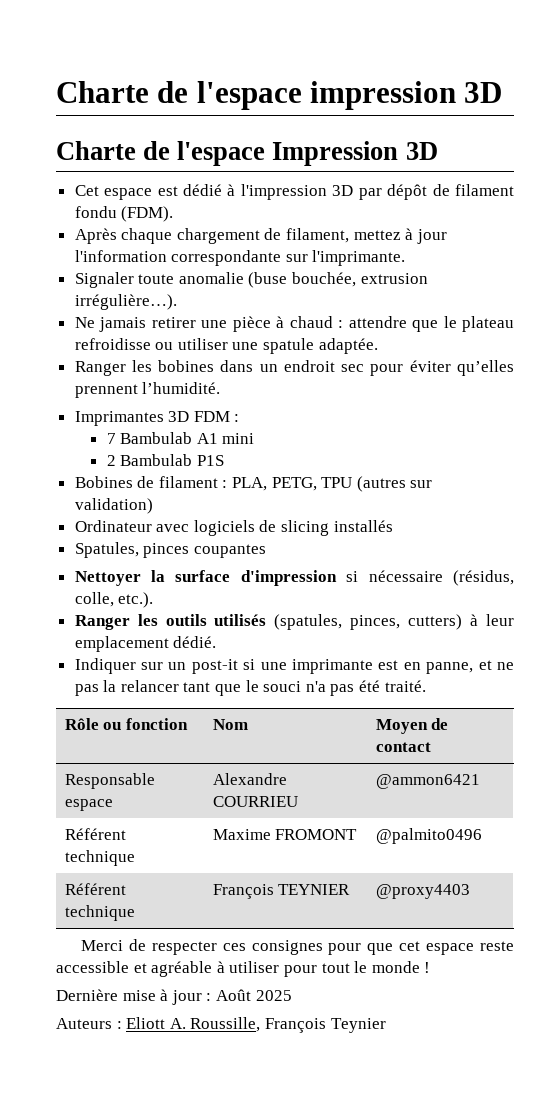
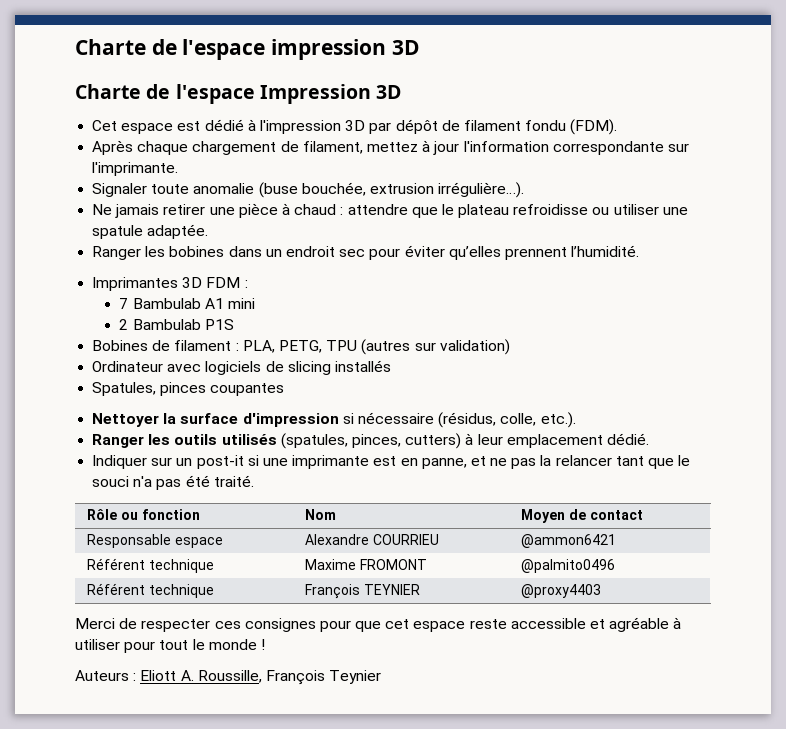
- Dernière mise à jour : Août 2025

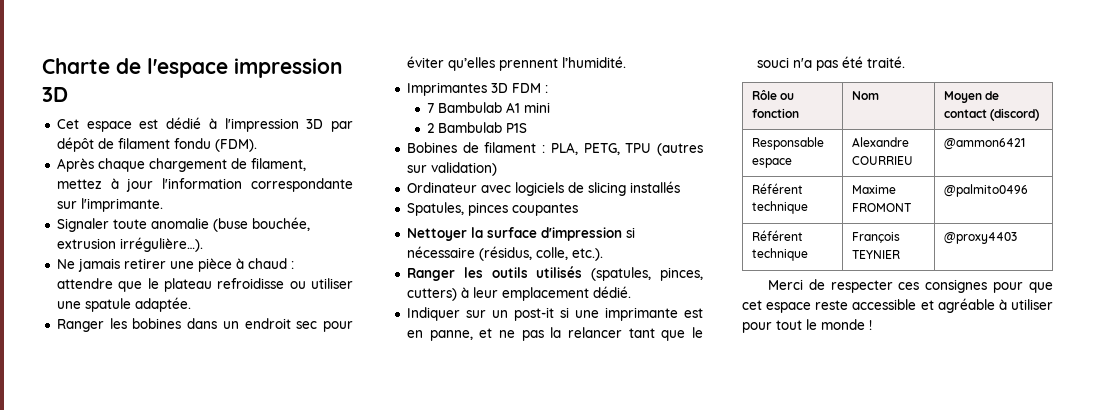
- Charte de l'espace Impression 3D
- Rôle ou fonction | Nom | Moyen de contact
+ Rôle ou fonction | Nom | Moyen de contact (discord)
- Auteurs : Eliott A. Roussille, François Teynier

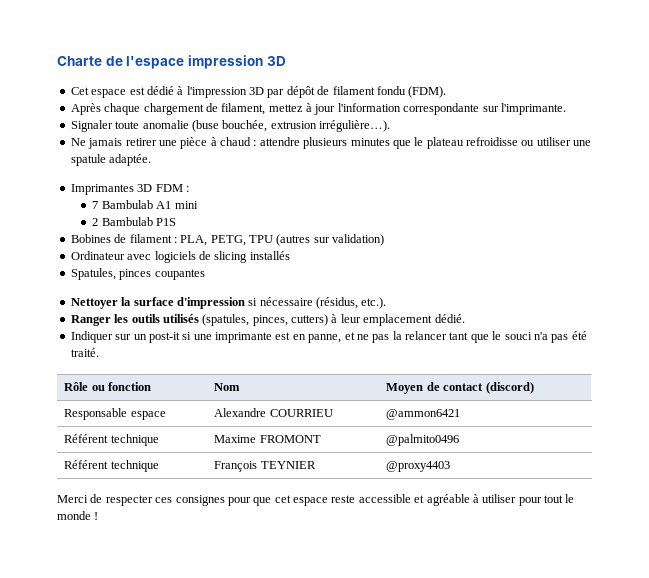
- Ne jamais retirer une pièce à chaud : attendre que le plateau refroidisse ou utiliser une spatule adaptée.
+ Ne jamais retirer une pièce à chaud : attendre plusieurs minutes que le plateau refroidisse ou utiliser une spatule adaptée.
- Ranger les bobines dans un endroit sec pour éviter qu’elles prennent l’humidité.
- Nettoyer la surface d'impression si nécessaire (résidus, colle, etc.).
+ Nettoyer la surface d'impression si nécessaire (résidus, etc.).

